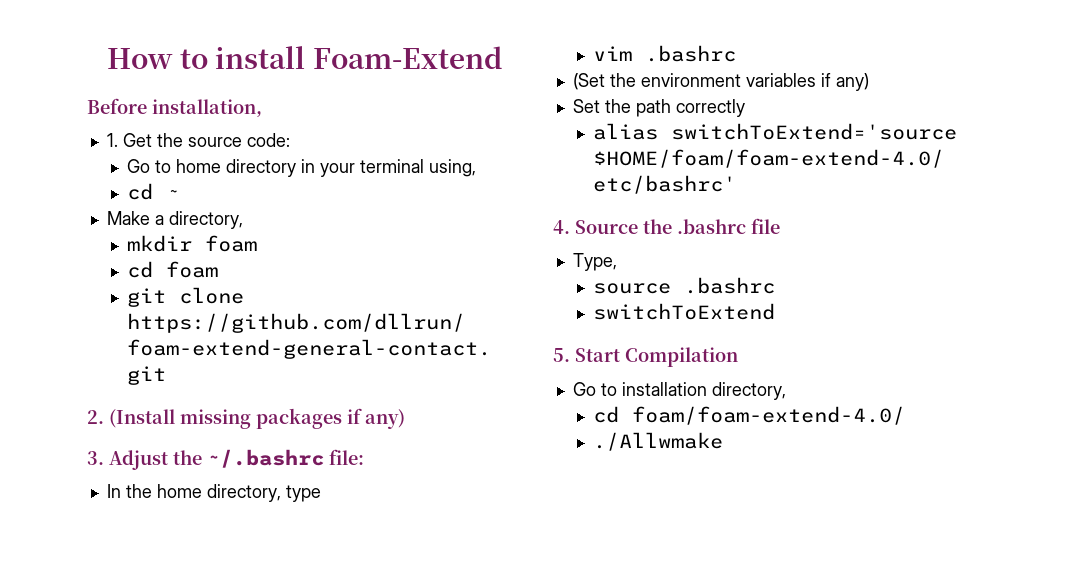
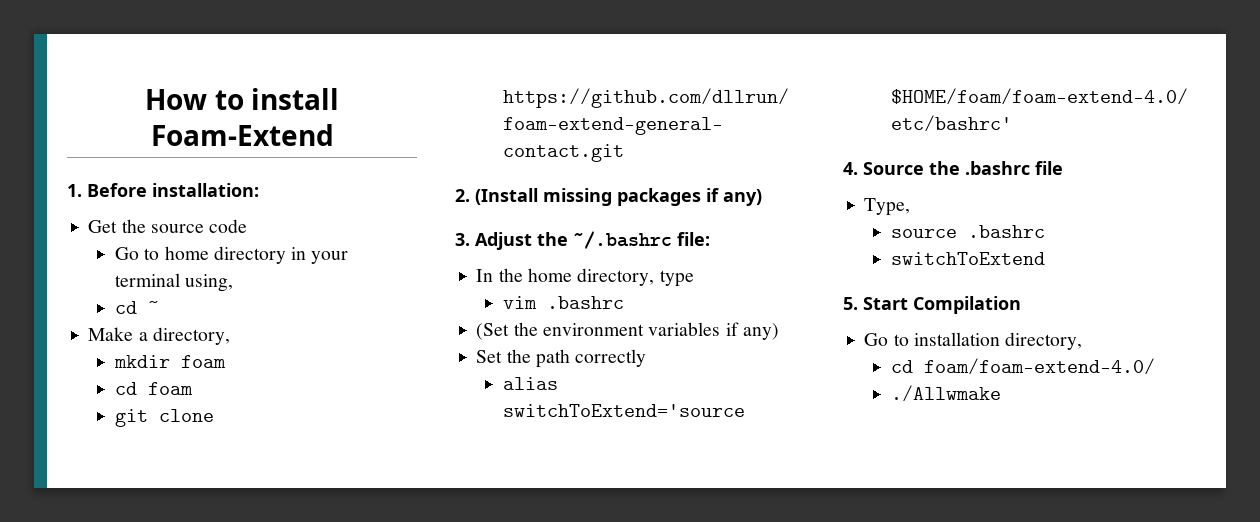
- Before installation,
- 1. Get the source code:
+ 1. Before installation:
+ Get the source code

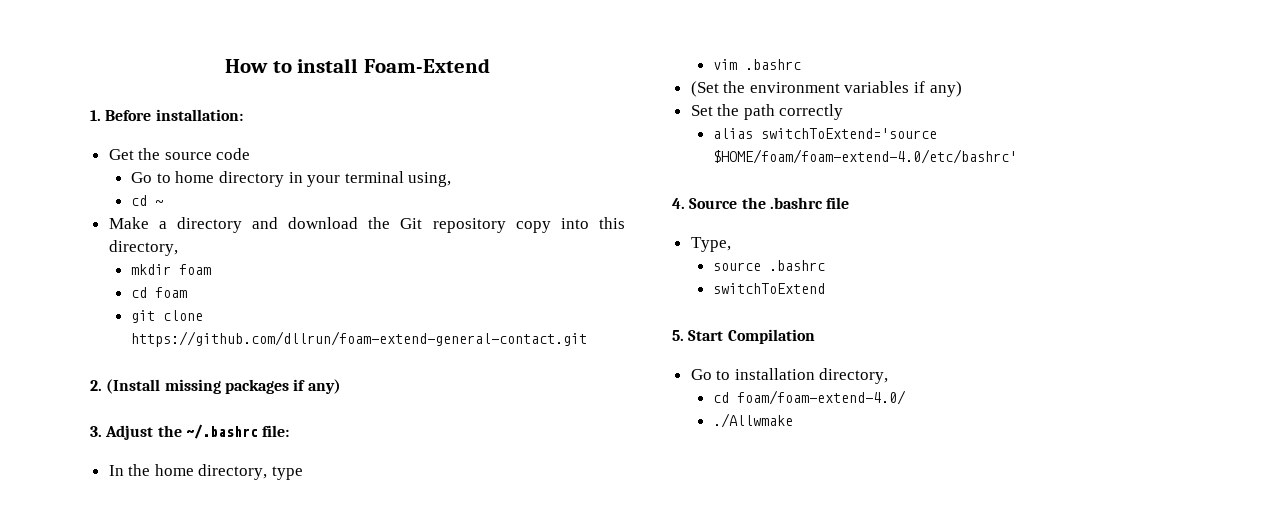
- Make a directory,
+ Make a directory and download the Git repository copy into this directory,

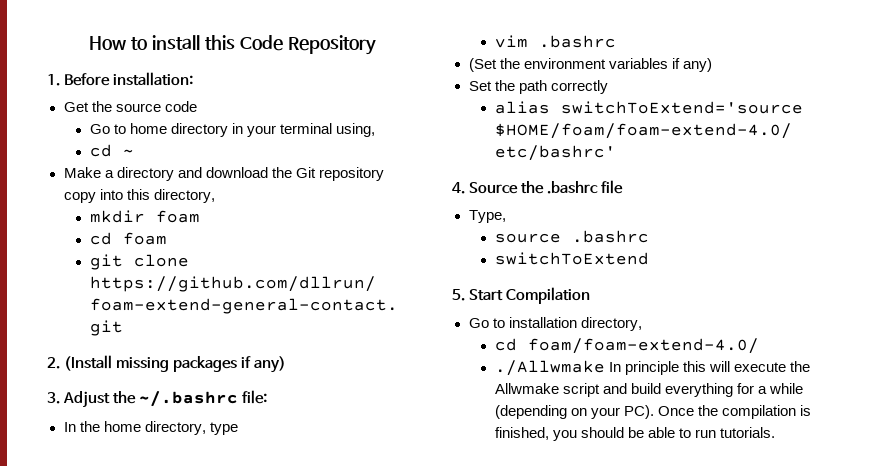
- How to install Foam-Extend
+ How to install this Code Repository
- ./Allwmake
+ ./Allwmake In principle this will execute the Allwmake script and build everything for a while (depending on your PC). Once the compilation is finished, you should be able to run tutorials.

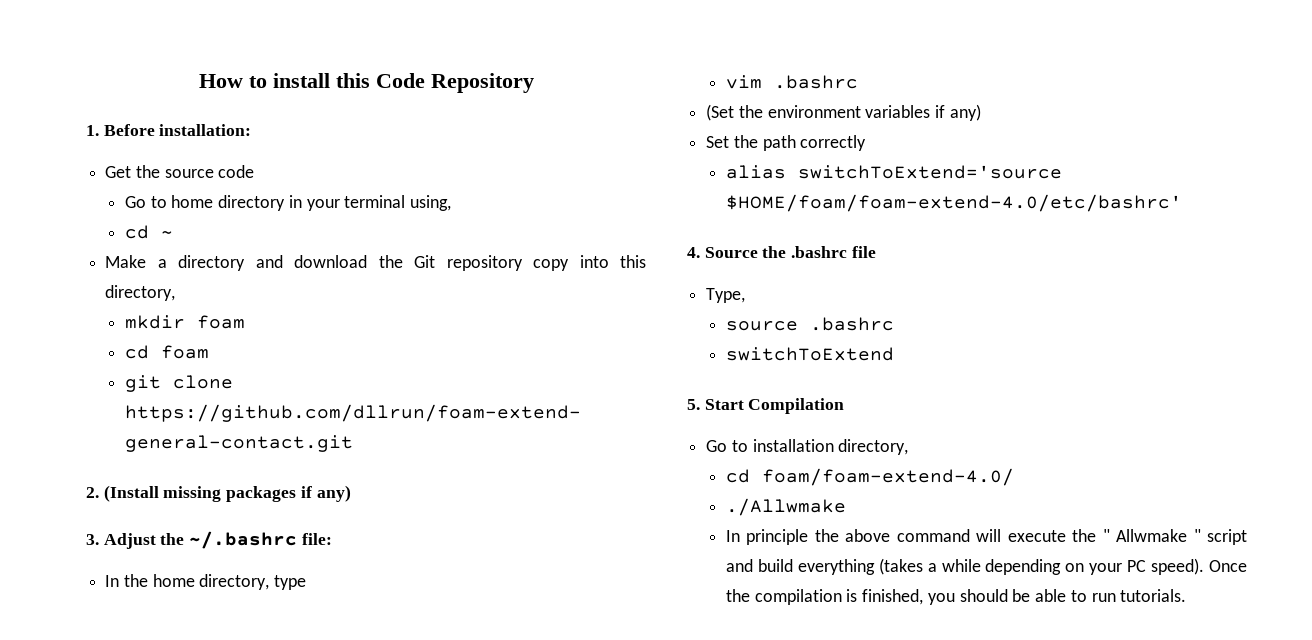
- ./Allwmake In principle this will execute the Allwmake script and build everything for a while (depending on your PC). Once the compilation is finished, you should be able to run tutorials.
+ ./Allwmake
+ In principle the above command will execute the " Allwmake " script and build everything (takes a while depending on your PC speed). Once the compilation is finished, you should be able to run tutorials.

